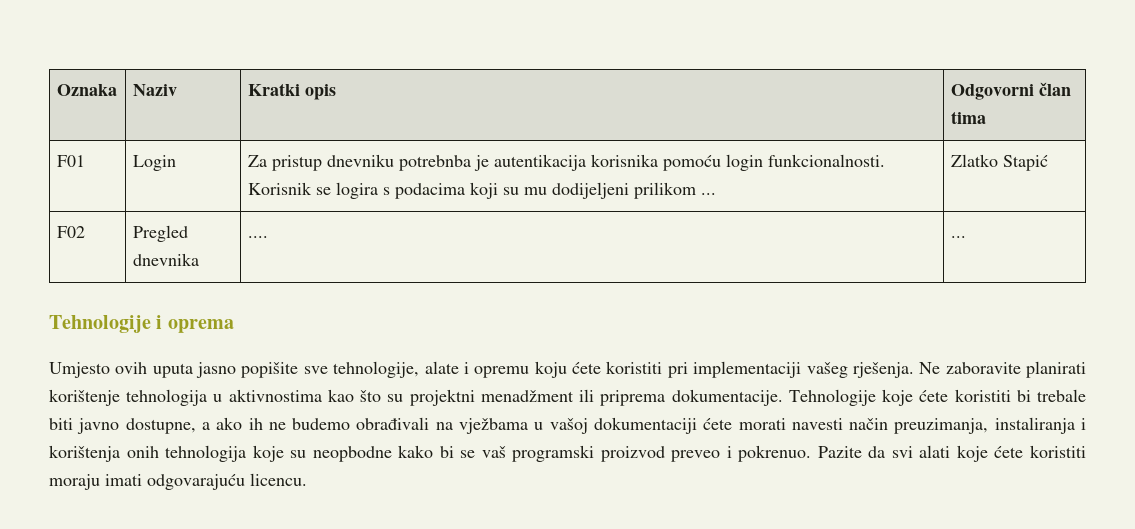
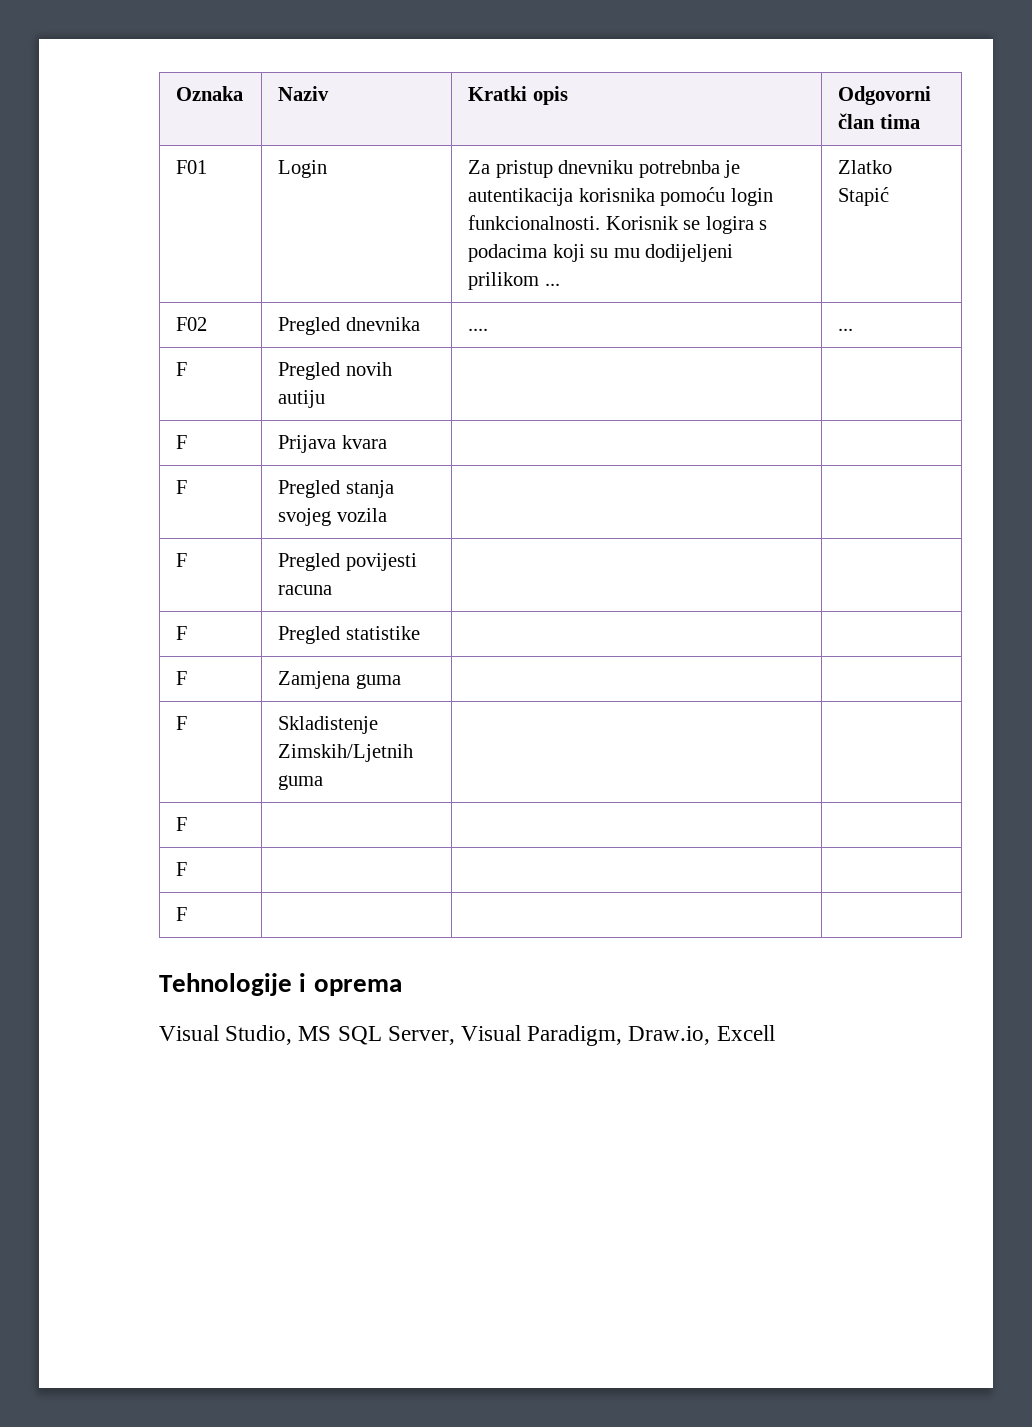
+ F | Pregled novih autiju | |
+ F | Prijava kvara | |
+ F | Pregled stanja svojeg vozila | |
+ F | Pregled povijesti racuna | |
+ F | Pregled statistike | |
+ F | Zamjena guma | |
+ F | Skladistenje Zimskih/Ljetnih guma | |
+ F | | |
+ F | | |
+ F | | |
  Tehnologije i oprema
- Umjesto ovih uputa jasno popišite sve tehnologije, alate i opremu koju ćete koristiti pri implementaciji vašeg rješenja. Ne zaboravite planirati korištenje tehnologija u aktivnostima kao što su projektni menadžment ili priprema dokumentacije. Tehnologije koje ćete koristiti bi trebale biti javno dostupne, a ako ih ne budemo obrađivali na vježbama u vašoj dokumentaciji ćete morati navesti način preuzimanja, instaliranja i korištenja onih tehnologija koje su neopbodne kako bi se vaš programski proizvod preveo i pokrenuo. Pazite da svi alati koje ćete koristiti moraju imati odgovarajuću licencu.
+ Visual Studio, MS SQL Server, Visual Paradigm, Draw.io, Excell

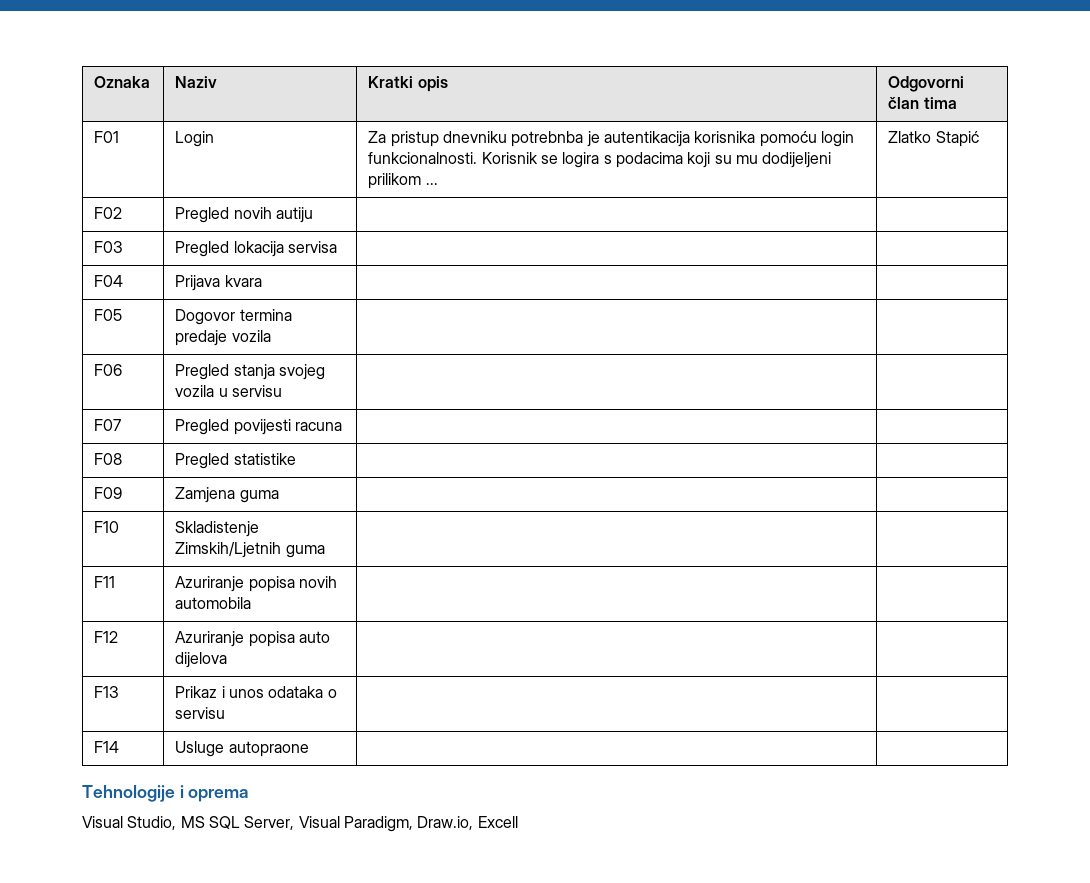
- F02 | Pregled dnevnika | .... | ...
- F | Pregled novih autiju | |
- F | Prijava kvara | |
- F | Pregled stanja svojeg vozila | |
- F | Pregled povijesti racuna | |
+ F02 | Pregled novih autiju | |
+ F03 | Pregled lokacija servisa | |
+ F04 | Prijava kvara | |
+ F05 | Dogovor termina predaje vozila | |
+ F06 | Pregled stanja svojeg vozila u servisu | |
+ F07 | Pregled povijesti racuna | |
- F | Pregled statistike | |
+ F08 | Pregled statistike | |
- F | Zamjena guma | |
+ F09 | Zamjena guma | |
- F | Skladistenje Zimskih/Ljetnih guma | |
- F | | |
- F | | |
- F | | |
+ F10 | Skladistenje Zimskih/Ljetnih guma | |
+ F11 | Azuriranje popisa novih automobila | |
+ F12 | Azuriranje popisa auto dijelova | |
+ F13 | Prikaz i unos odataka o servisu | |
+ F14 | Usluge autopraone | |

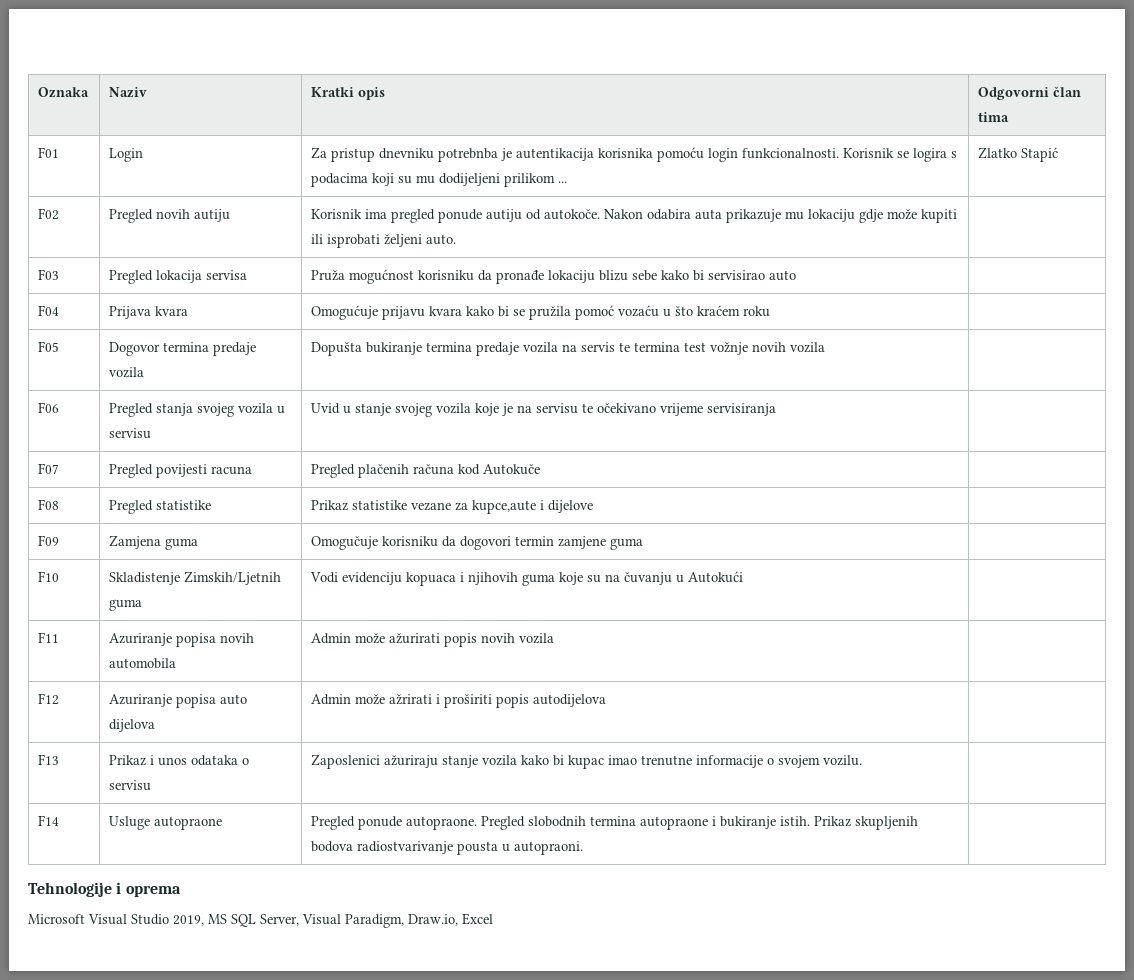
- F02 | Pregled novih autiju | |
- F03 | Pregled lokacija servisa | |
- F04 | Prijava kvara | |
+ F02 | Pregled novih autiju | Korisnik ima pregled ponude autiju od autokoče. Nakon odabira auta prikazuje mu lokaciju gdje može kupiti ili isprobati željeni auto. |
+ F03 | Pregled lokacija servisa | Pruža mogućnost korisniku da pronađe lokaciju blizu sebe kako bi servisirao auto |
+ F04 | Prijava kvara | Omogućuje prijavu kvara kako bi se pružila pomoć vozaću u što kraćem roku |
- F05 | Dogovor termina predaje vozila | |
+ F05 | Dogovor termina predaje vozila | Dopušta bukiranje termina predaje vozila na servis te termina test vožnje novih vozila |
- F06 | Pregled stanja svojeg vozila u servisu | |
- F07 | Pregled povijesti racuna | |
- F08 | Pregled statistike | |
- F09 | Zamjena guma | |
- F10 | Skladistenje Zimskih/Ljetnih guma | |
+ F06 | Pregled stanja svojeg vozila u servisu | Uvid u stanje svojeg vozila koje je na servisu te očekivano vrijeme servisiranja |
+ F07 | Pregled povijesti racuna | Pregled plačenih računa kod Autokuče |
+ F08 | Pregled statistike | Prikaz statistike vezane za kupce,aute i dijelove |
+ F09 | Zamjena guma | Omogučuje korisniku da dogovori termin zamjene guma |
+ F10 | Skladistenje Zimskih/Ljetnih guma | Vodi evidenciju kopuaca i njihovih guma koje su na čuvanju u Autokući |
- F11 | Azuriranje popisa novih automobila | |
+ F11 | Azuriranje popisa novih automobila | Admin može ažurirati popis novih vozila |
- F12 | Azuriranje popisa auto dijelova | |
+ F12 | Azuriranje popisa auto dijelova | Admin može ažrirati i proširiti popis autodijelova |
- F13 | Prikaz i unos odataka o servisu | |
- F14 | Usluge autopraone | |
+ F13 | Prikaz i unos odataka o servisu | Zaposlenici ažuriraju stanje vozila kako bi kupac imao trenutne informacije o svojem vozilu. |
+ F14 | Usluge autopraone | Pregled ponude autopraone. Pregled slobodnih termina autopraone i bukiranje istih. Prikaz skupljenih bodova radiostvarivanje pousta u autopraoni. |
- Visual Studio, MS SQL Server, Visual Paradigm, Draw.io, Excell
+ Microsoft Visual Studio 2019, MS SQL Server, Visual Paradigm, Draw.io, Excel

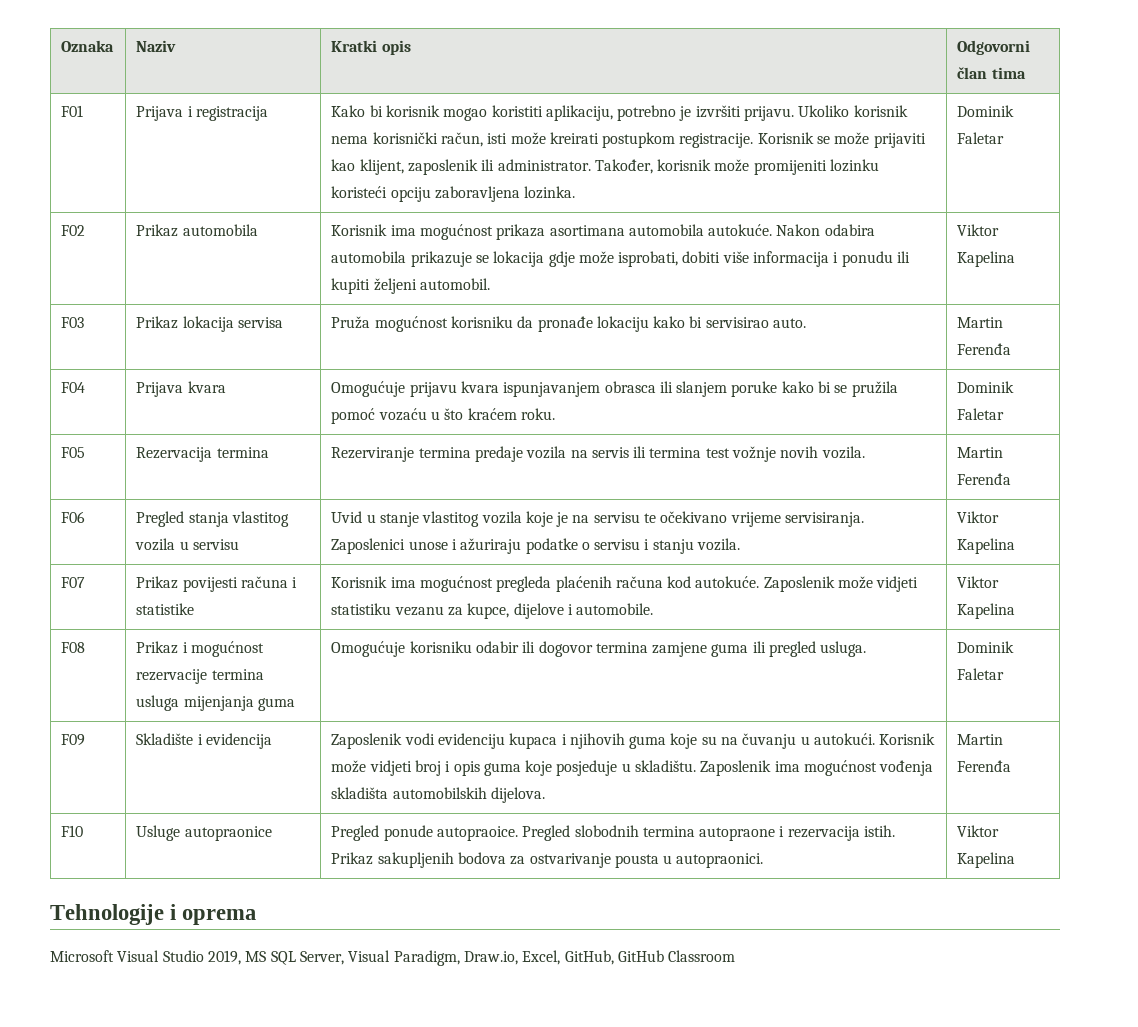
- Login | Za pristup dnevniku potrebnba je autentikacija korisnika pomoću login funkcionalnosti. Korisnik se logira s podacima koji su mu dodijeljeni prilikom ... | Zlatko Stapić
- F02 | Pregled novih autiju | Korisnik ima pregled ponude autiju od autokoče. Nakon odabira auta prikazuje mu lokaciju gdje može kupiti ili isprobati željeni auto. |
+ Prijava i registracija | Kako bi korisnik mogao koristiti aplikaciju, potrebno je izvršiti prijavu. Ukoliko korisnik nema korisnički račun, isti može kreirati postupkom registracije. Korisnik se može prijaviti kao klijent, zaposlenik ili administrator. Također, korisnik može promijeniti lozinku koristeći opciju zaboravljena lozinka. | Dominik Faletar
+ F02 | Prikaz automobila | Korisnik ima mogućnost prikaza asortimana automobila autokuće. Nakon odabira automobila prikazuje se lokacija gdje može isprobati, dobiti više informacija i ponudu ili kupiti željeni automobil. | Viktor Kapelina
- F03 | Pregled lokacija servisa | Pruža mogućnost korisniku da pronađe lokaciju blizu sebe kako bi servisirao auto |
+ F03 | Prikaz lokacija servisa | Pruža mogućnost korisniku da pronađe lokaciju kako bi servisirao auto. | Martin Ferenđa
- F04 | Prijava kvara | Omogućuje prijavu kvara kako bi se pružila pomoć vozaću u što kraćem roku |
+ F04 | Prijava kvara | Omogućuje prijavu kvara ispunjavanjem obrasca ili slanjem poruke kako bi se pružila pomoć vozaću u što kraćem roku. | Dominik Faletar
- F05 | Dogovor termina predaje vozila | Dopušta bukiranje termina predaje vozila na servis te termina test vožnje novih vozila |
+ F05 | Rezervacija termina | Rezerviranje termina predaje vozila na servis ili termina test vožnje novih vozila. | Martin Ferenđa
- F06 | Pregled stanja svojeg vozila u servisu | Uvid u stanje svojeg vozila koje je na servisu te očekivano vrijeme servisiranja |
- F07 | Pregled povijesti racuna | Pregled plačenih računa kod Autokuče |
- F08 | Pregled statistike | Prikaz statistike vezane za kupce,aute i dijelove |
- F09 | Zamjena guma | Omogučuje korisniku da dogovori termin zamjene guma |
- F10 | Skladistenje Zimskih/Ljetnih guma | Vodi evidenciju kopuaca i njihovih guma koje su na čuvanju u Autokući |
- F11 | Azuriranje popisa novih automobila | Admin može ažurirati popis novih vozila |
- F12 | Azuriranje popisa auto dijelova | Admin može ažrirati i proširiti popis autodijelova |
- F13 | Prikaz i unos odataka o servisu | Zaposlenici ažuriraju stanje vozila kako bi kupac imao trenutne informacije o svojem vozilu. |
- F14 | Usluge autopraone | Pregled ponude autopraone. Pregled slobodnih termina autopraone i bukiranje istih. Prikaz skupljenih bodova radiostvarivanje pousta u autopraoni. |
+ F06 | Pregled stanja vlastitog vozila u servisu | Uvid u stanje vlastitog vozila koje je na servisu te očekivano vrijeme servisiranja. Zaposlenici unose i ažuriraju podatke o servisu i stanju vozila. | Viktor Kapelina
+ F07 | Prikaz povijesti računa i statistike | Korisnik ima mogućnost pregleda plaćenih računa kod autokuće. Zaposlenik može vidjeti statistiku vezanu za kupce, dijelove i automobile. | Viktor Kapelina
+ F08 | Prikaz i mogućnost rezervacije termina usluga mijenjanja guma | Omogućuje korisniku odabir ili dogovor termina zamjene guma ili pregled usluga. | Dominik Faletar
+ F09 | Skladište i evidencija | Zaposlenik vodi evidenciju kupaca i njihovih guma koje su na čuvanju u autokući. Korisnik može vidjeti broj i opis guma koje posjeduje u skladištu. Zaposlenik ima mogućnost vođenja skladišta automobilskih dijelova. | Martin Ferenđa
+ F10 | Usluge autopraonice | Pregled ponude autopraoice. Pregled slobodnih termina autopraone i rezervacija istih. Prikaz sakupljenih bodova za ostvarivanje pousta u autopraonici. | Viktor Kapelina
- Microsoft Visual Studio 2019, MS SQL Server, Visual Paradigm, Draw.io, Excel
+ Microsoft Visual Studio 2019, MS SQL Server, Visual Paradigm, Draw.io, Excel, GitHub, GitHub Classroom

